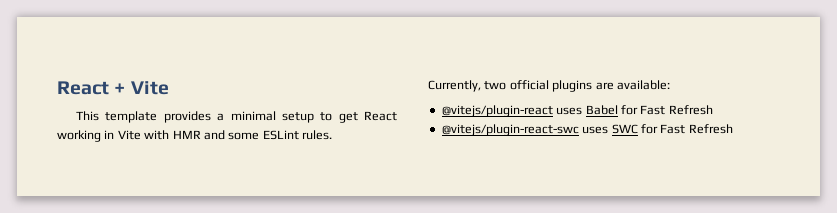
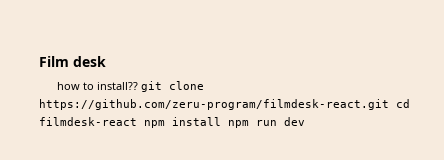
- React + Vite
- This template provides a minimal setup to get React working in Vite with HMR and some ESLint rules.
- Currently, two official plugins are available:
- @vitejs/plugin-react uses Babel for Fast Refresh
- @vitejs/plugin-react-swc uses SWC for Fast Refresh
+ Film desk
+ how to install?? git clone https://github.com/zeru-program/filmdesk-react.git cd filmdesk-react npm install npm run dev

